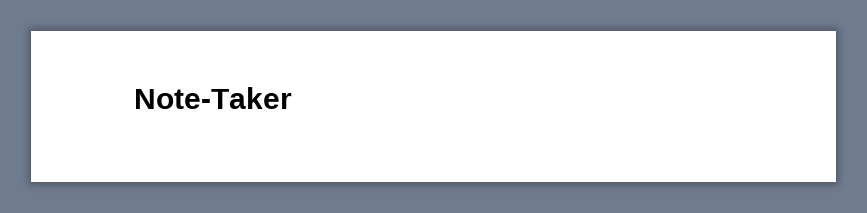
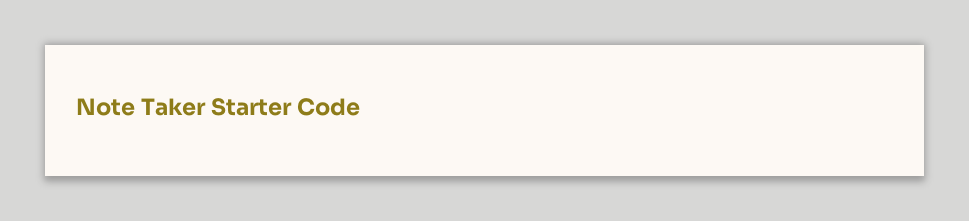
- Note-Taker
+ Note Taker Starter Code

